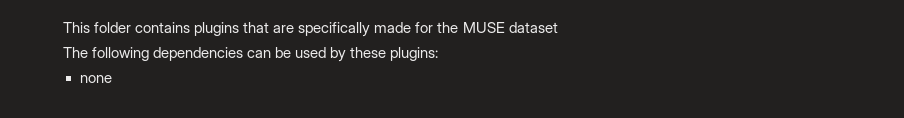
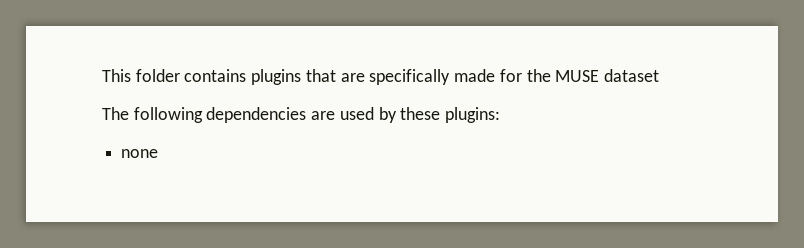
- The following dependencies can be used by these plugins:
+ The following dependencies are used by these plugins:

